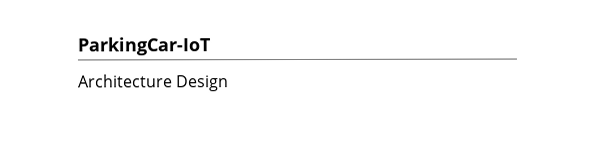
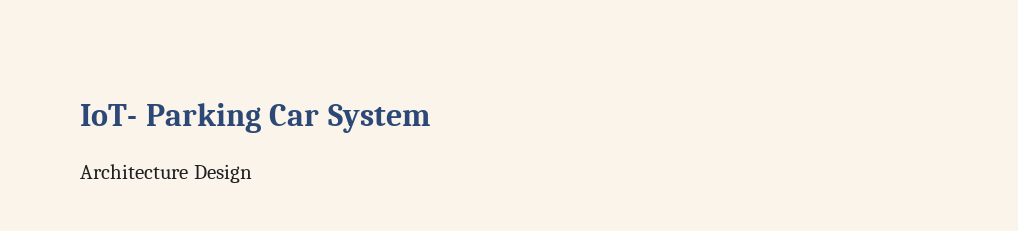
- ParkingCar-IoT
+ IoT- Parking Car System

